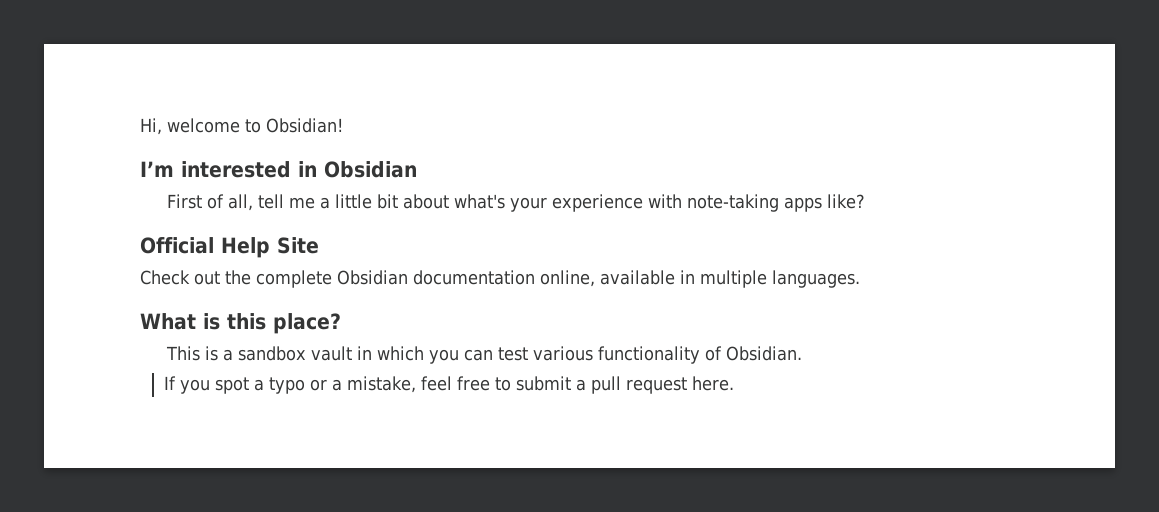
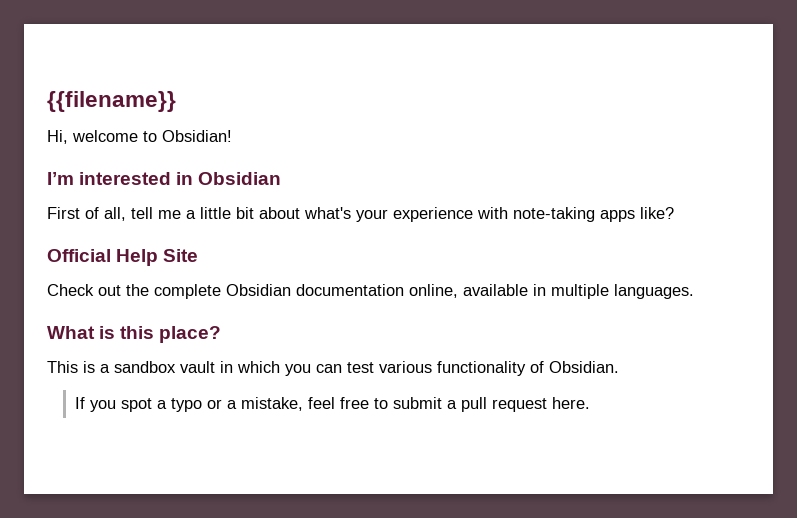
+ {{filename}}

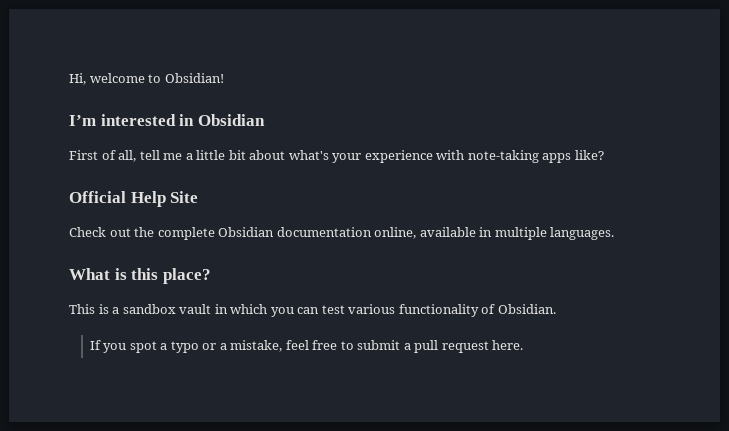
- {{filename}}

